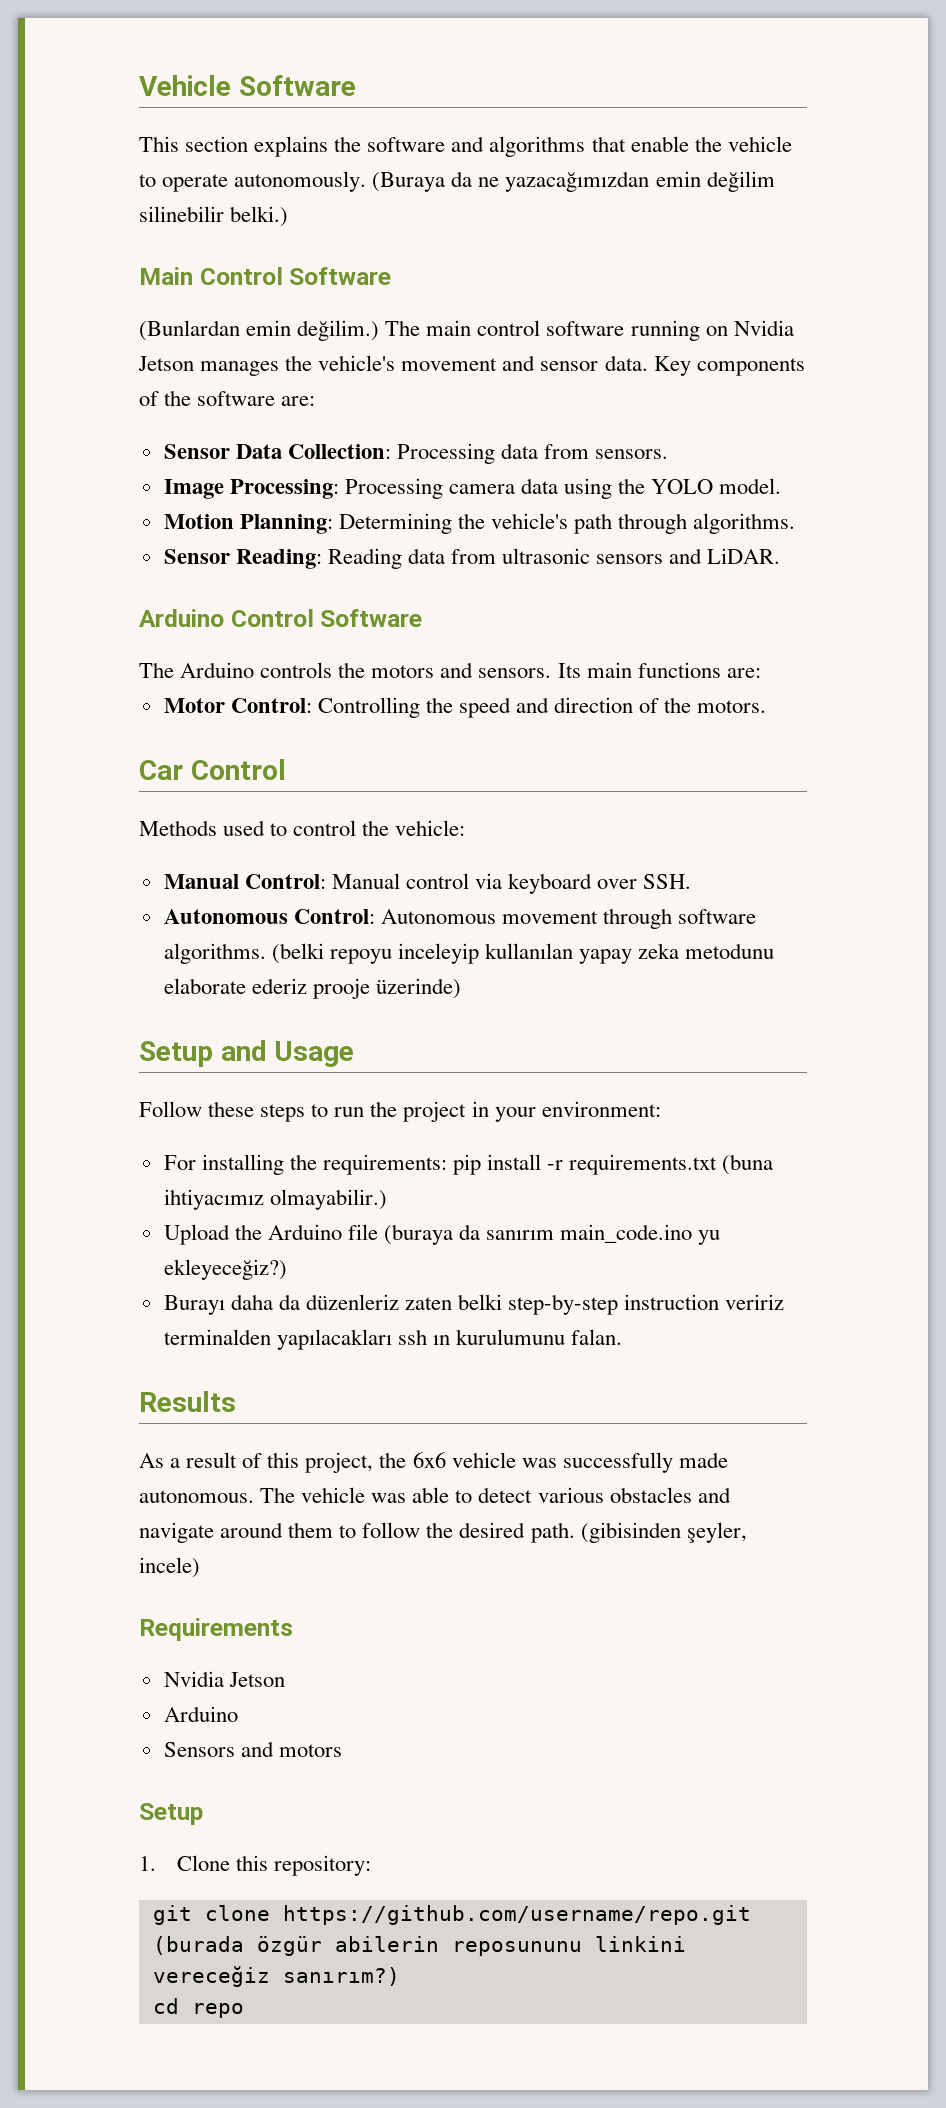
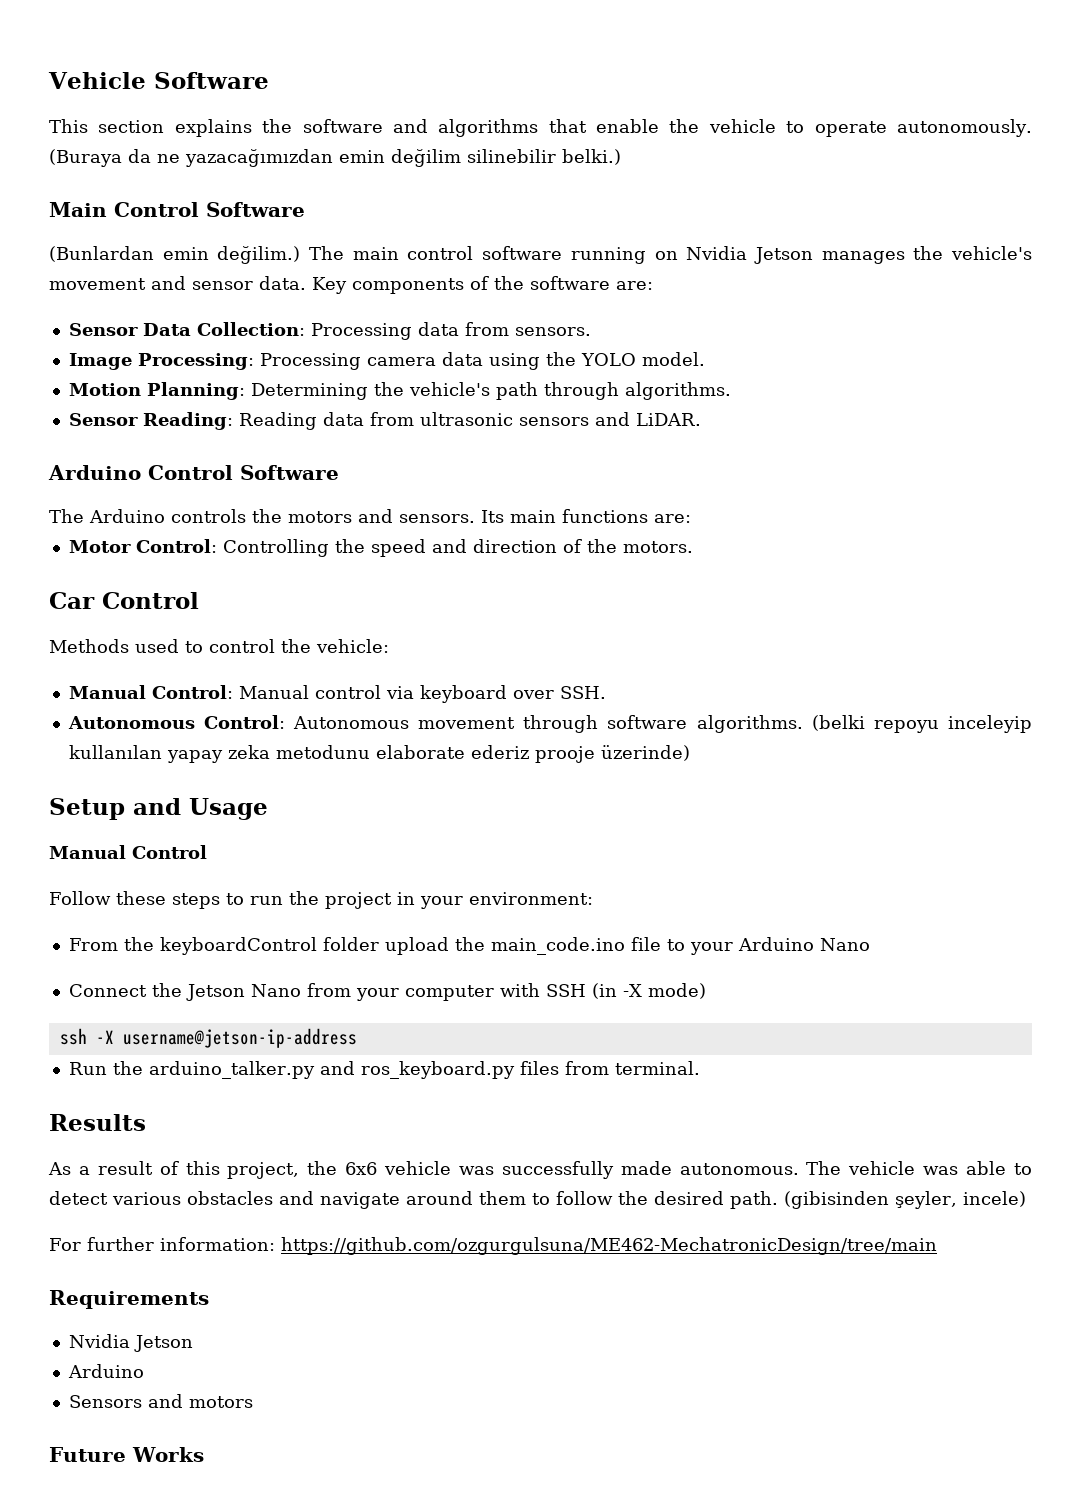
+ Manual Control
- For installing the requirements: pip install -r requirements.txt (buna ihtiyacımız olmayabilir.)
- Upload the Arduino file (buraya da sanırım main_code.ino yu ekleyeceğiz?)
- Burayı daha da düzenleriz zaten belki step-by-step instruction veririz terminalden yapılacakları ssh ın kurulumunu falan.
+ From the keyboardControl folder upload the main_code.ino file to your Arduino Nano
+ Connect the Jetson Nano from your computer with SSH (in -X mode)
+ ssh -X username@jetson-ip-address
+ Run the arduino_talker.py and ros_keyboard.py files from terminal.
+ For further information: https://github.com/ozgurgulsuna/ME462-MechatronicDesign/tree/main
  Sensors and motors
- Setup
- 1. Clone this repository:
- git clone https://github.com/username/repo.git (burada özgür abilerin reposununu linkini vereceğiz sanırım?)
- cd repo
+ Future Works

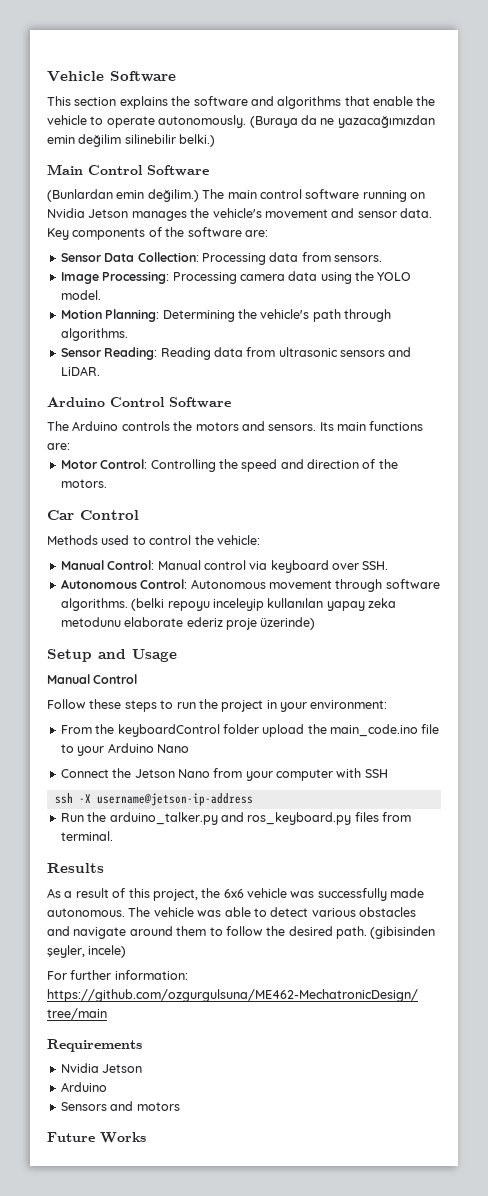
- (belki repoyu inceleyip kullanılan yapay zeka metodunu elaborate ederiz prooje üzerinde)
+ (belki repoyu inceleyip kullanılan yapay zeka metodunu elaborate ederiz proje üzerinde)
- Connect the Jetson Nano from your computer with SSH (in -X mode)
+ Connect the Jetson Nano from your computer with SSH

